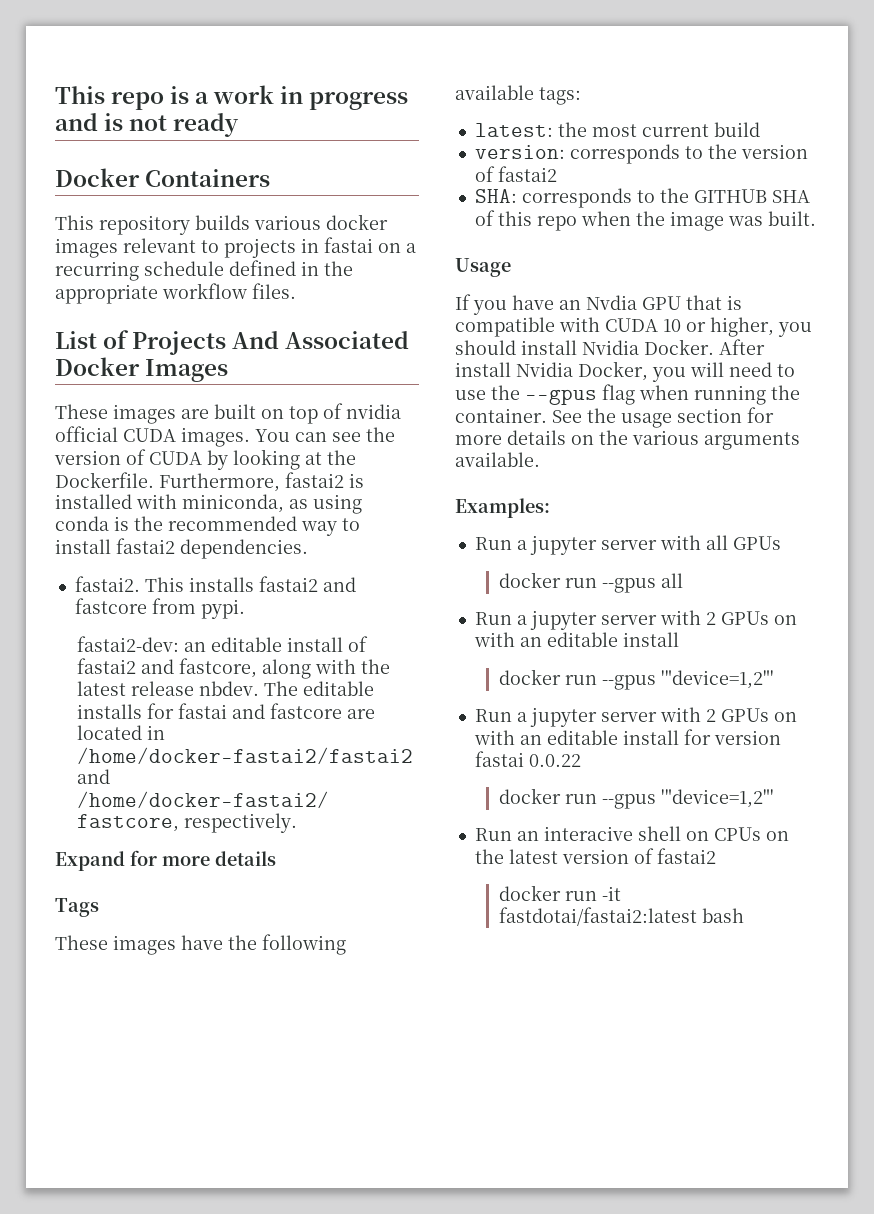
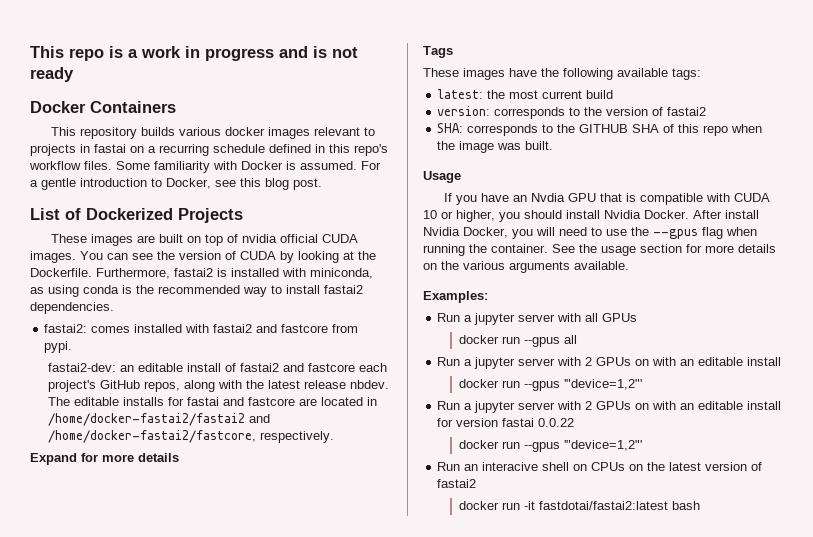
- This repository builds various docker images relevant to projects in fastai on a recurring schedule defined in the appropriate workflow files.
+ This repository builds various docker images relevant to projects in fastai on a recurring schedule defined in this repo's workflow files. Some familiarity with Docker is assumed. For a gentle introduction to Docker, see this blog post.
- List of Projects And Associated Docker Images
+ List of Dockerized Projects
- fastai2. This installs fastai2 and fastcore from pypi.
+ fastai2: comes installed with fastai2 and fastcore from pypi.
- fastai2-dev: an editable install of fastai2 and fastcore, along with the latest release nbdev.
+ fastai2-dev: an editable install of fastai2 and fastcore each project's GitHub repos, along with the latest release nbdev.

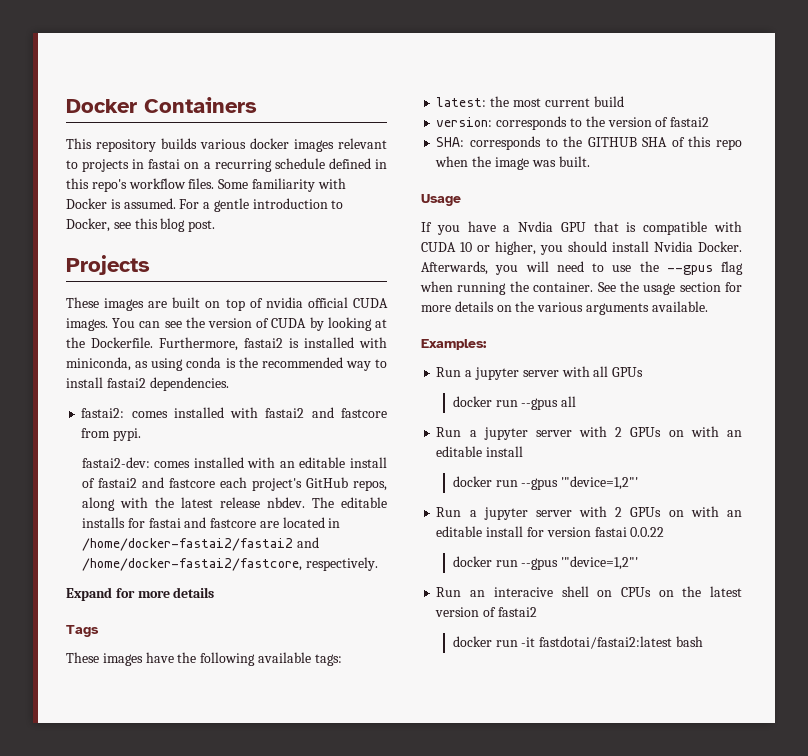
- This repo is a work in progress and is not ready
- List of Dockerized Projects
+ Projects
- fastai2-dev: an editable install of fastai2 and fastcore each project's GitHub repos, along with the latest release nbdev.
+ fastai2-dev: comes installed with an editable install of fastai2 and fastcore each project's GitHub repos, along with the latest release nbdev.
- If you have an Nvdia GPU that is compatible with CUDA 10 or higher, you should install Nvidia Docker.
+ If you have a Nvdia GPU that is compatible with CUDA 10 or higher, you should install Nvidia Docker.
- After install Nvidia Docker, you will need to use the --gpus flag when running the container.
+ Afterwards, you will need to use the --gpus flag when running the container.

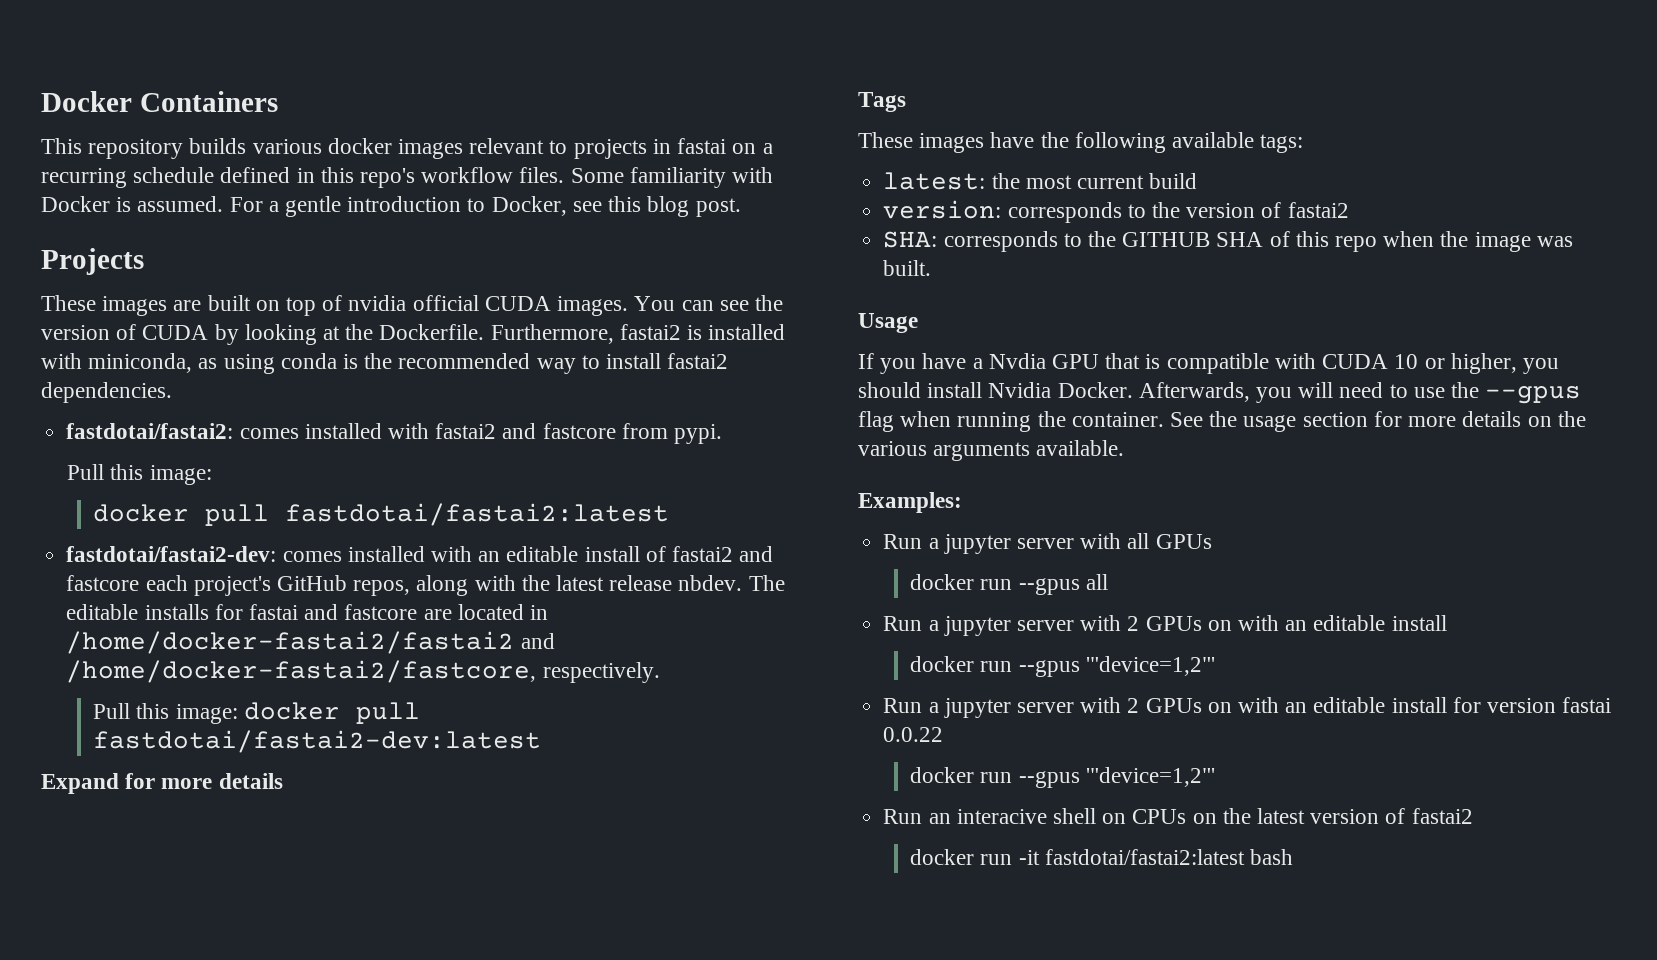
- fastai2: comes installed with fastai2 and fastcore from pypi.
- fastai2-dev: comes installed with an editable install of fastai2 and fastcore each project's GitHub repos, along with the latest release nbdev.
+ fastdotai/fastai2: comes installed with fastai2 and fastcore from pypi.
+ Pull this image:
+ docker pull fastdotai/fastai2:latest
+ fastdotai/fastai2-dev: comes installed with an editable install of fastai2 and fastcore each project's GitHub repos, along with the latest release nbdev.
+ Pull this image: docker pull fastdotai/fastai2-dev:latest

